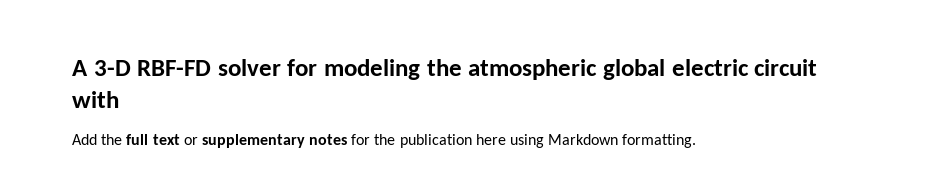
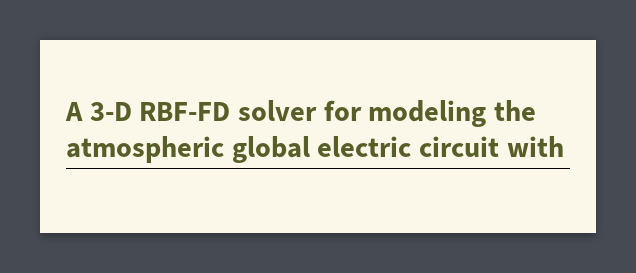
- Add the full text or supplementary notes for the publication here using Markdown formatting.

